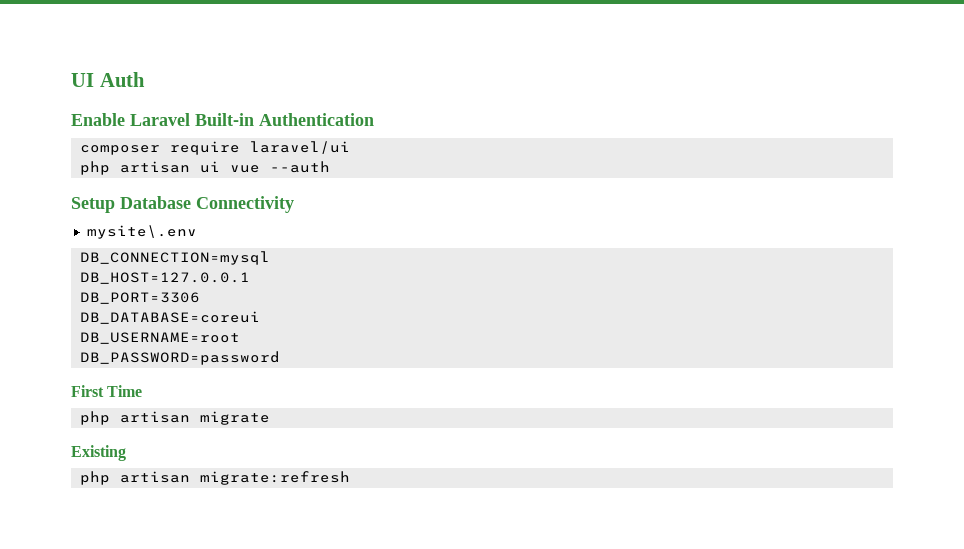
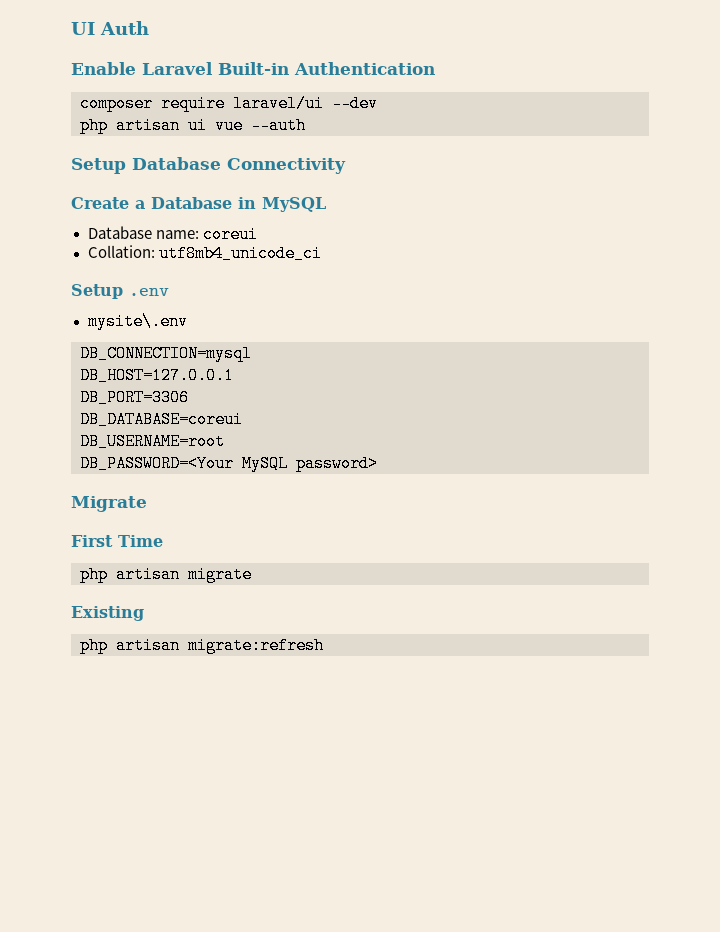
- composer require laravel/ui
+ composer require laravel/ui --dev
+ Create a Database in MySQL
+ Database name: coreui
+ Collation: utf8mb4_unicode_ci
+ Setup .env
- DB_PASSWORD=password
+ DB_PASSWORD=<Your MySQL password>
+ Migrate

